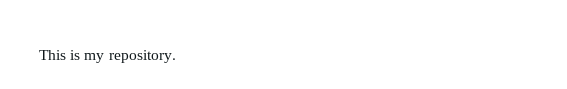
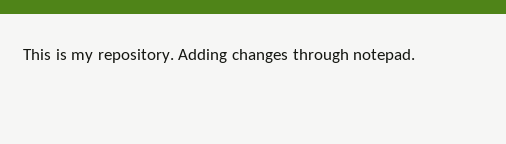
+ Adding changes through notepad.

